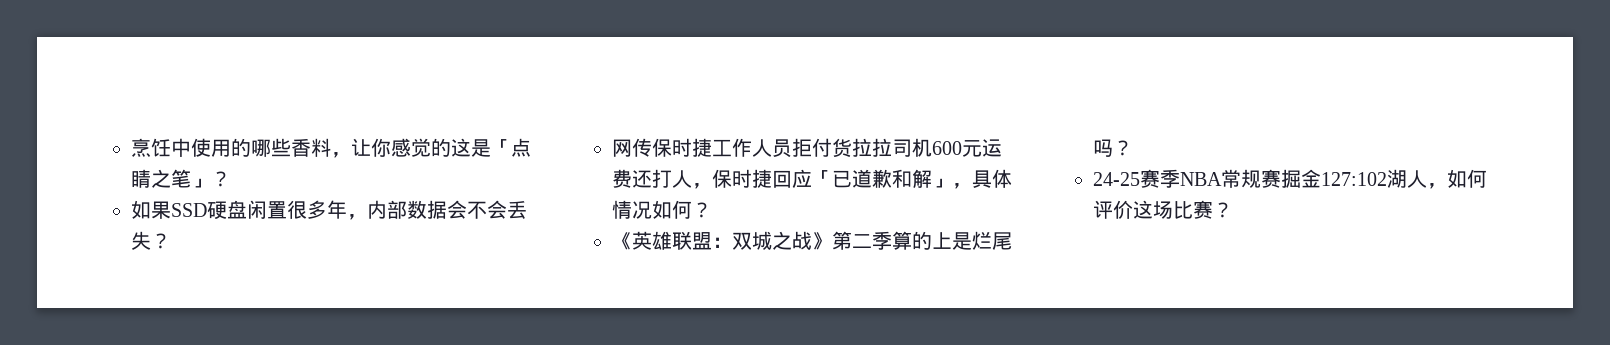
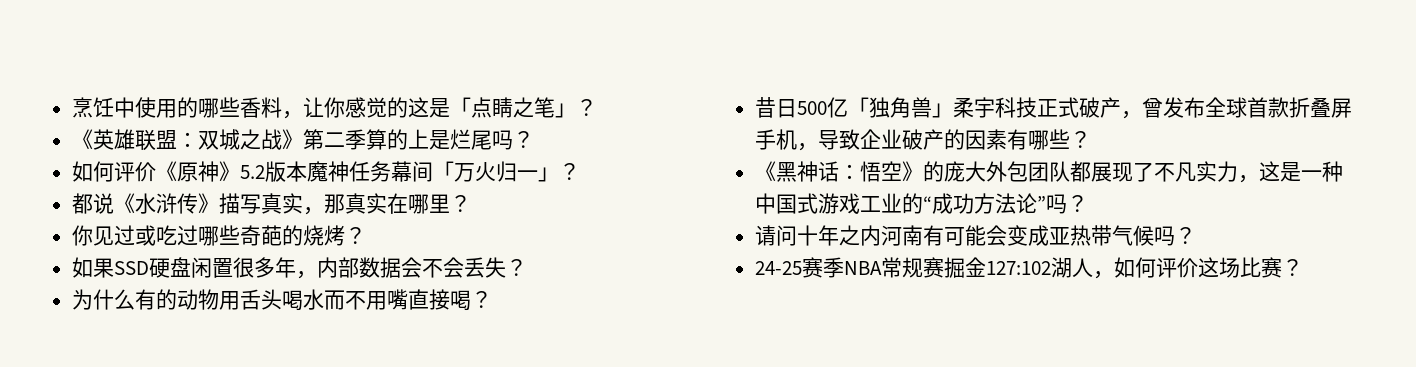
+ 《英雄联盟：双城之战》第二季算的上是烂尾吗？
+ 如何评价《原神》5.2版本魔神任务幕间「万火归一」？
+ 都说《水浒传》描写真实，那真实在哪里？
+ 你见过或吃过哪些奇葩的烧烤？
- 网传保时捷工作人员拒付货拉拉司机600元运费还打人，保时捷回应「已道歉和解」，具体情况如何？
- 《英雄联盟：双城之战》第二季算的上是烂尾吗？
+ 为什么有的动物用舌头喝水而不用嘴直接喝？
+ 昔日500亿「独角兽」柔宇科技正式破产，曾发布全球首款折叠屏手机，导致企业破产的因素有哪些？
+ 《黑神话：悟空》的庞大外包团队都展现了不凡实力，这是一种中国式游戏工业的“成功方法论”吗？
+ 请问十年之内河南有可能会变成亚热带气候吗？

